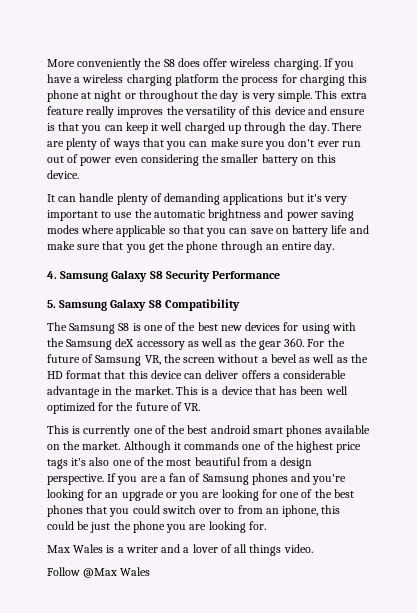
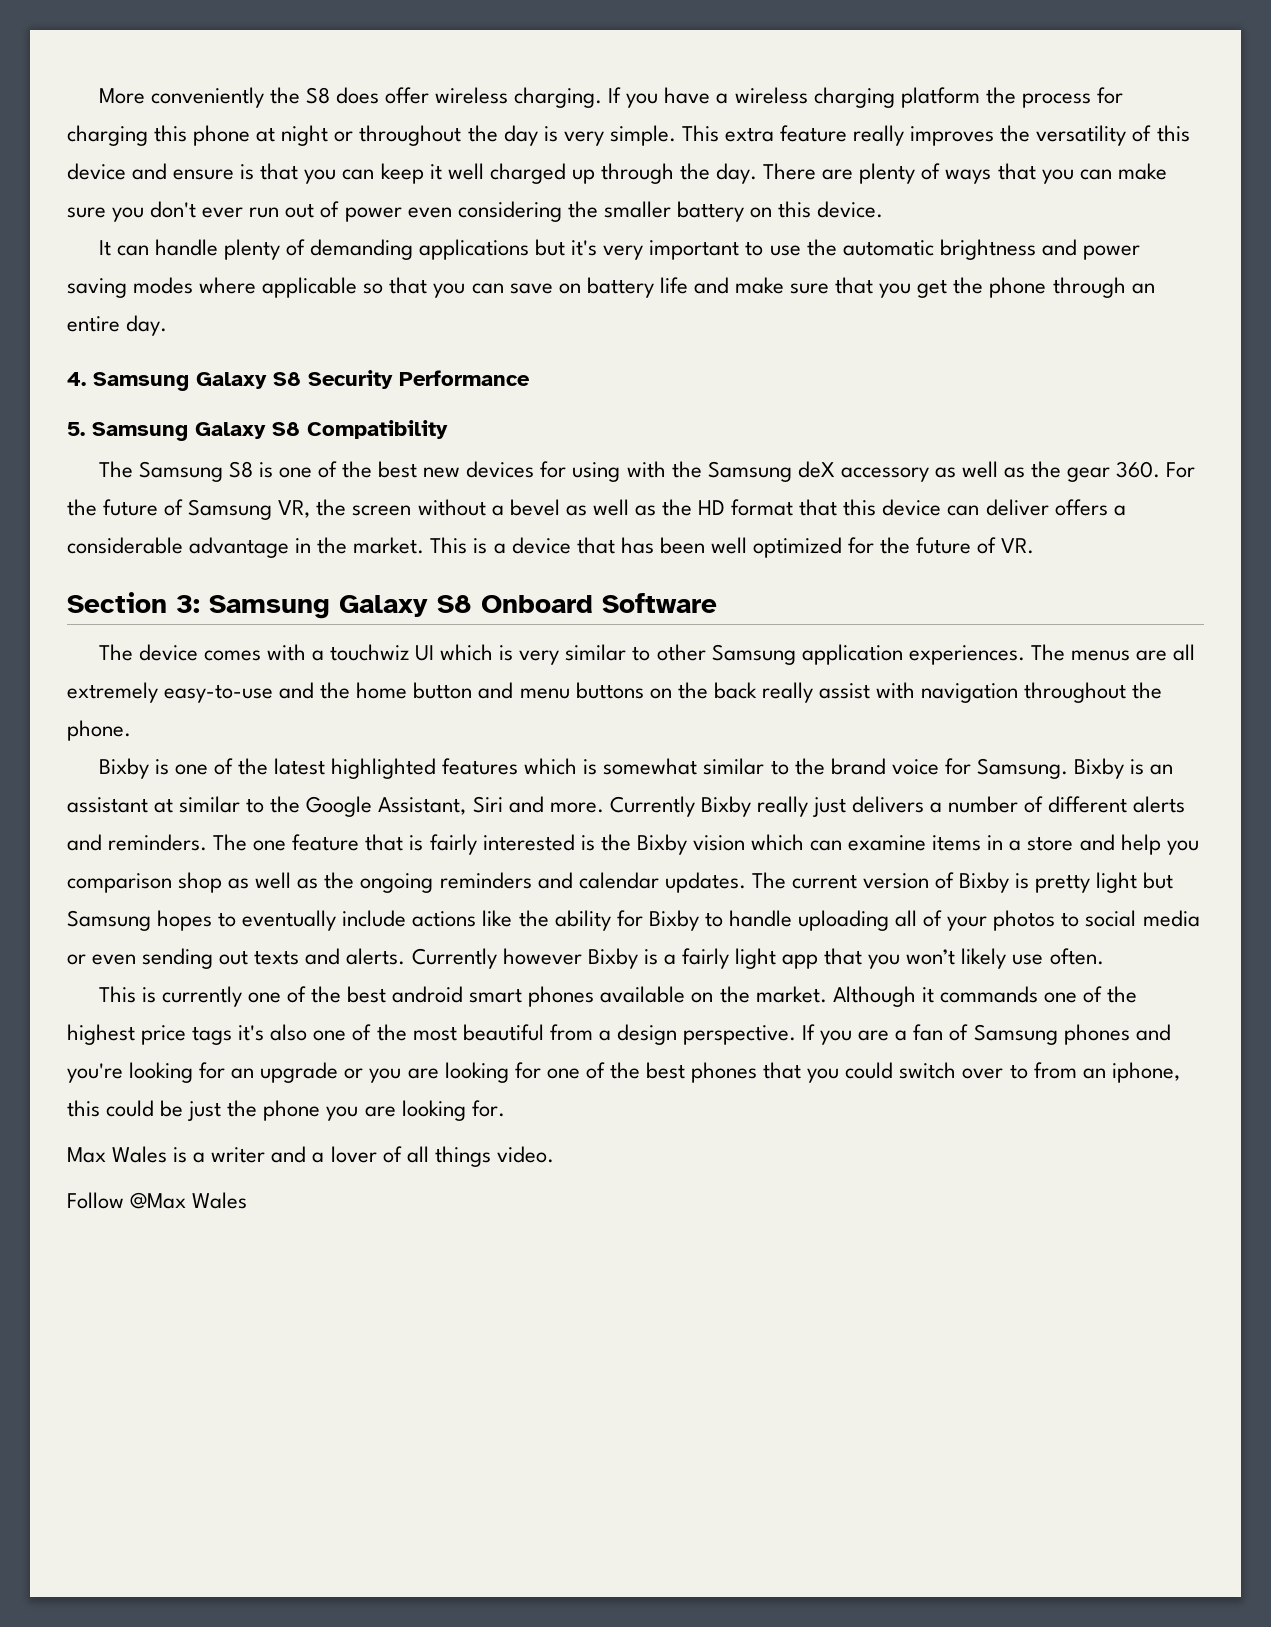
+ Section 3: Samsung Galaxy S8 Onboard Software
+ The device comes with a touchwiz UI which is very similar to other Samsung application experiences. The menus are all extremely easy-to-use and the home button and menu buttons on the back really assist with navigation throughout the phone.
+ Bixby is one of the latest highlighted features which is somewhat similar to the brand voice for Samsung. Bixby is an assistant at similar to the Google Assistant, Siri and more. Currently Bixby really just delivers a number of different alerts and reminders. The one feature that is fairly interested is the Bixby vision which can examine items in a store and help you comparison shop as well as the ongoing reminders and calendar updates. The current version of Bixby is pretty light but Samsung hopes to eventually include actions like the ability for Bixby to handle uploading all of your photos to social media or even sending out texts and alerts. Currently however Bixby is a fairly light app that you won’t likely use often.

